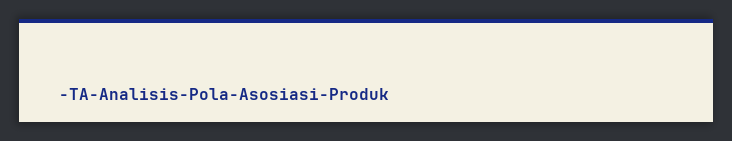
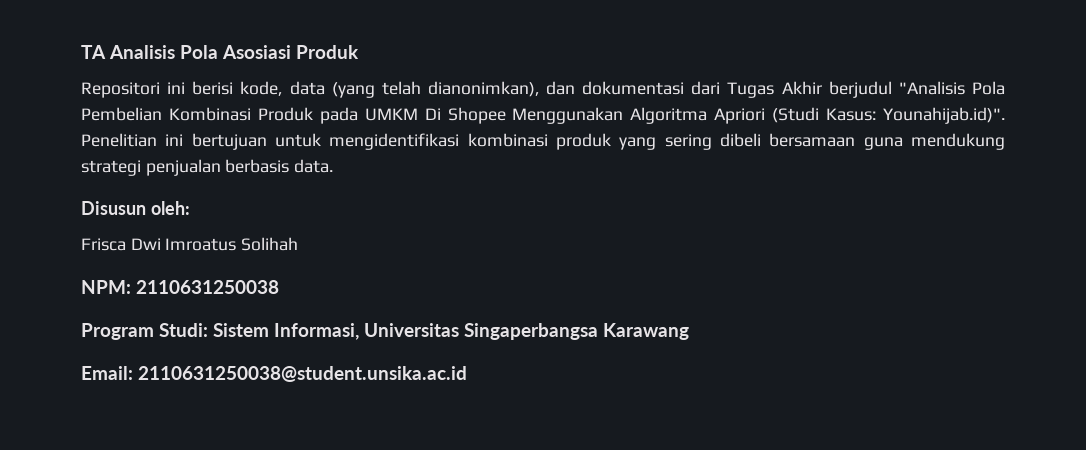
- -TA-Analisis-Pola-Asosiasi-Produk
+ TA Analisis Pola Asosiasi Produk
+ Repositori ini berisi kode, data (yang telah dianonimkan), dan dokumentasi dari Tugas Akhir berjudul "Analisis Pola Pembelian Kombinasi Produk pada UMKM Di Shopee Menggunakan Algoritma Apriori (Studi Kasus: Younahijab.id)". Penelitian ini bertujuan untuk mengidentifikasi kombinasi produk yang sering dibeli bersamaan guna mendukung strategi penjualan berbasis data.
+ Disusun oleh:
+ Frisca Dwi Imroatus Solihah
+ NPM: 2110631250038
+ Program Studi: Sistem Informasi, Universitas Singaperbangsa Karawang
+ Email: 2110631250038@student.unsika.ac.id

